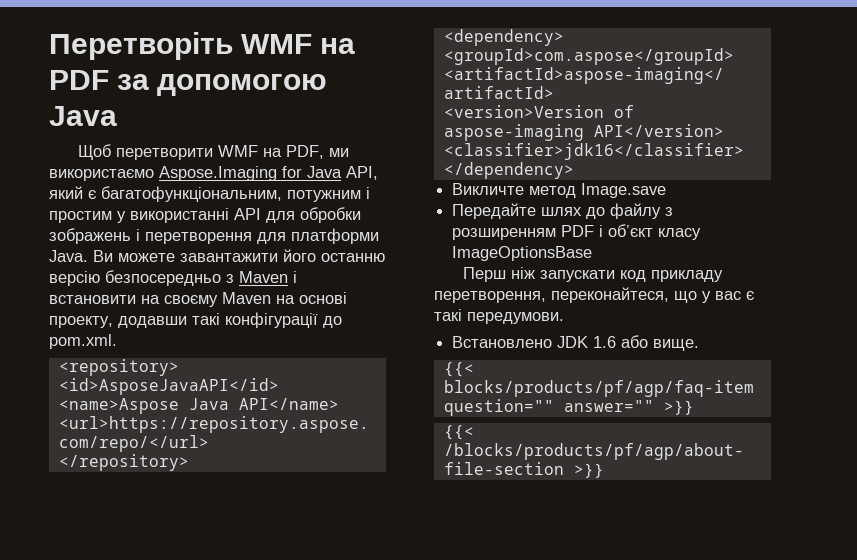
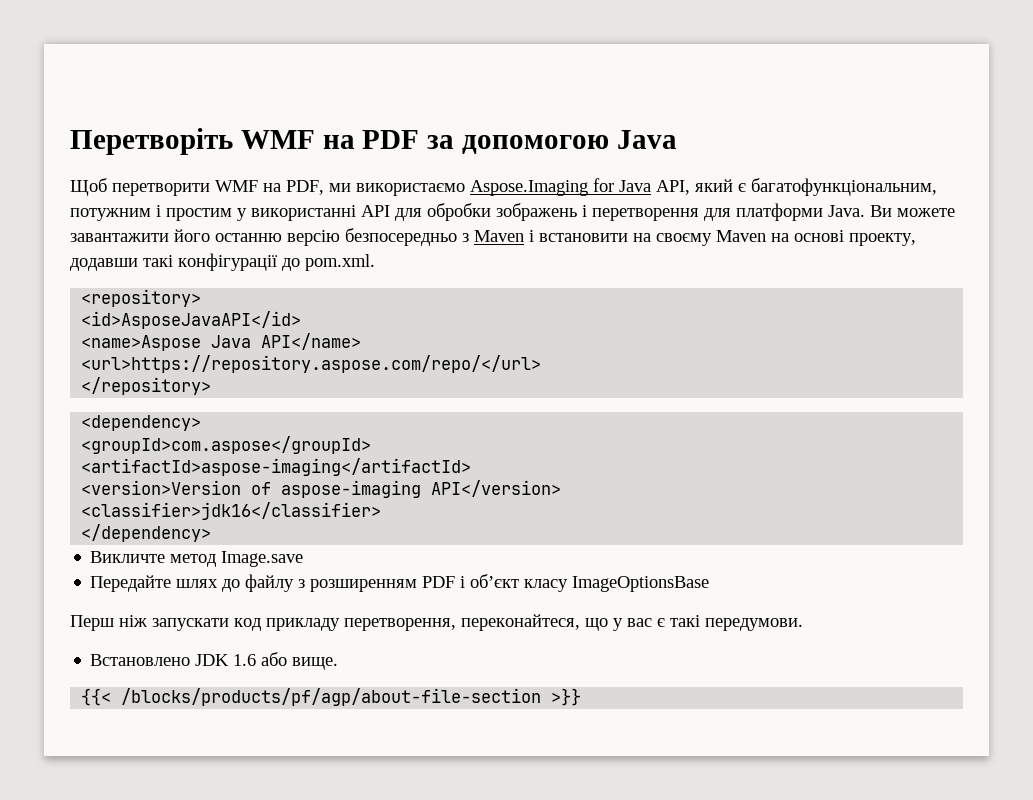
- {{< blocks/products/pf/agp/faq-item question="" answer="" >}}

